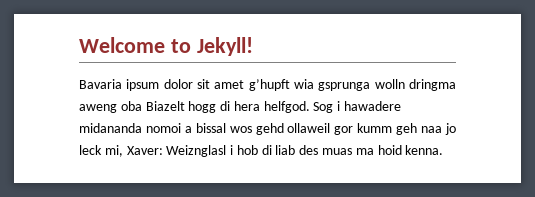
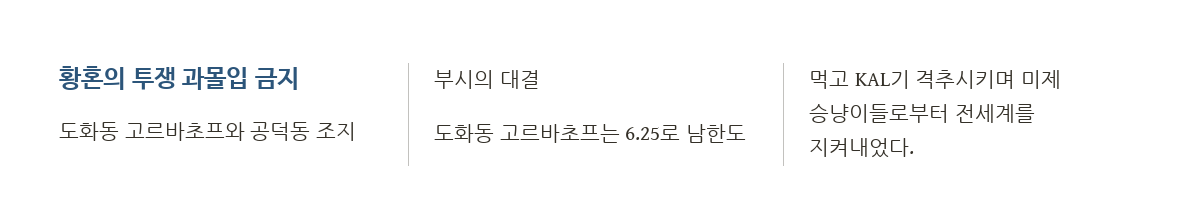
- Welcome to Jekyll!
- Bavaria ipsum dolor sit amet g’hupft wia gsprunga wolln dringma aweng oba Biazelt hogg di hera helfgod. Sog i hawadere midananda nomoi a bissal wos gehd ollaweil gor kumm geh naa jo leck mi, Xaver: Weiznglasl i hob di liab des muas ma hoid kenna.
+ 황혼의 투쟁 과몰입 금지
+ 도화동 고르바초프와 공덕동 조지 부시의 대결
+ 도화동 고르바초프는 6.25로 남한도 먹고 KAL기 격추시키며 미제 승냥이들로부터 전세계를 지켜내었다.

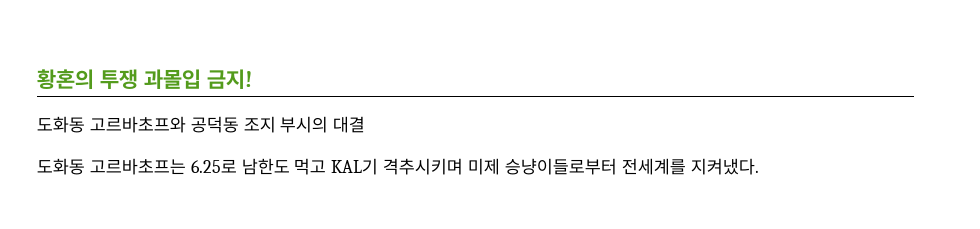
- 황혼의 투쟁 과몰입 금지
+ 황혼의 투쟁 과몰입 금지!
- 도화동 고르바초프는 6.25로 남한도 먹고 KAL기 격추시키며 미제 승냥이들로부터 전세계를 지켜내었다.
+ 도화동 고르바초프는 6.25로 남한도 먹고 KAL기 격추시키며 미제 승냥이들로부터 전세계를 지켜냈다.

